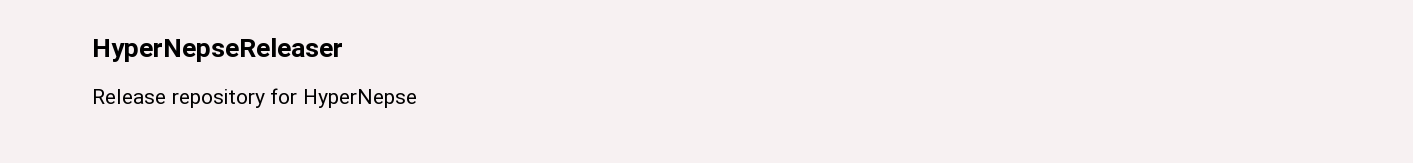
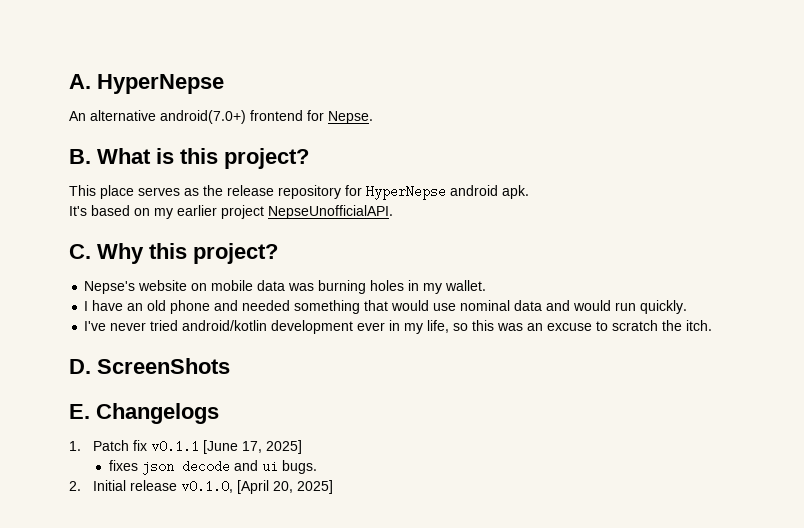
- HyperNepseReleaser
- Release repository for HyperNepse
+ A. HyperNepse
+ An alternative android(7.0+) frontend for Nepse.
+ B. What is this project?
+ This place serves as the release repository for HyperNepse android apk.
+ It's based on my earlier project NepseUnofficialAPI.
+ C. Why this project?
+ Nepse's website on mobile data was burning holes in my wallet.
+ I have an old phone and needed something that would use nominal data and would run quickly.
+ I've never tried android/kotlin development ever in my life, so this was an excuse to scratch the itch.
+ D. ScreenShots
+ E. Changelogs
+ 1. Patch fix v0.1.1 [June 17, 2025]
+ fixes json decode and ui bugs.
+ 2. Initial release v0.1.0, [April 20, 2025]

